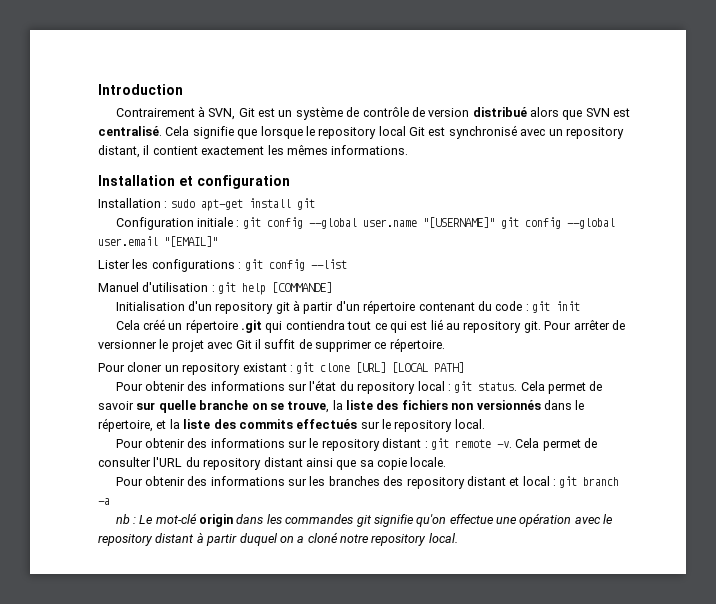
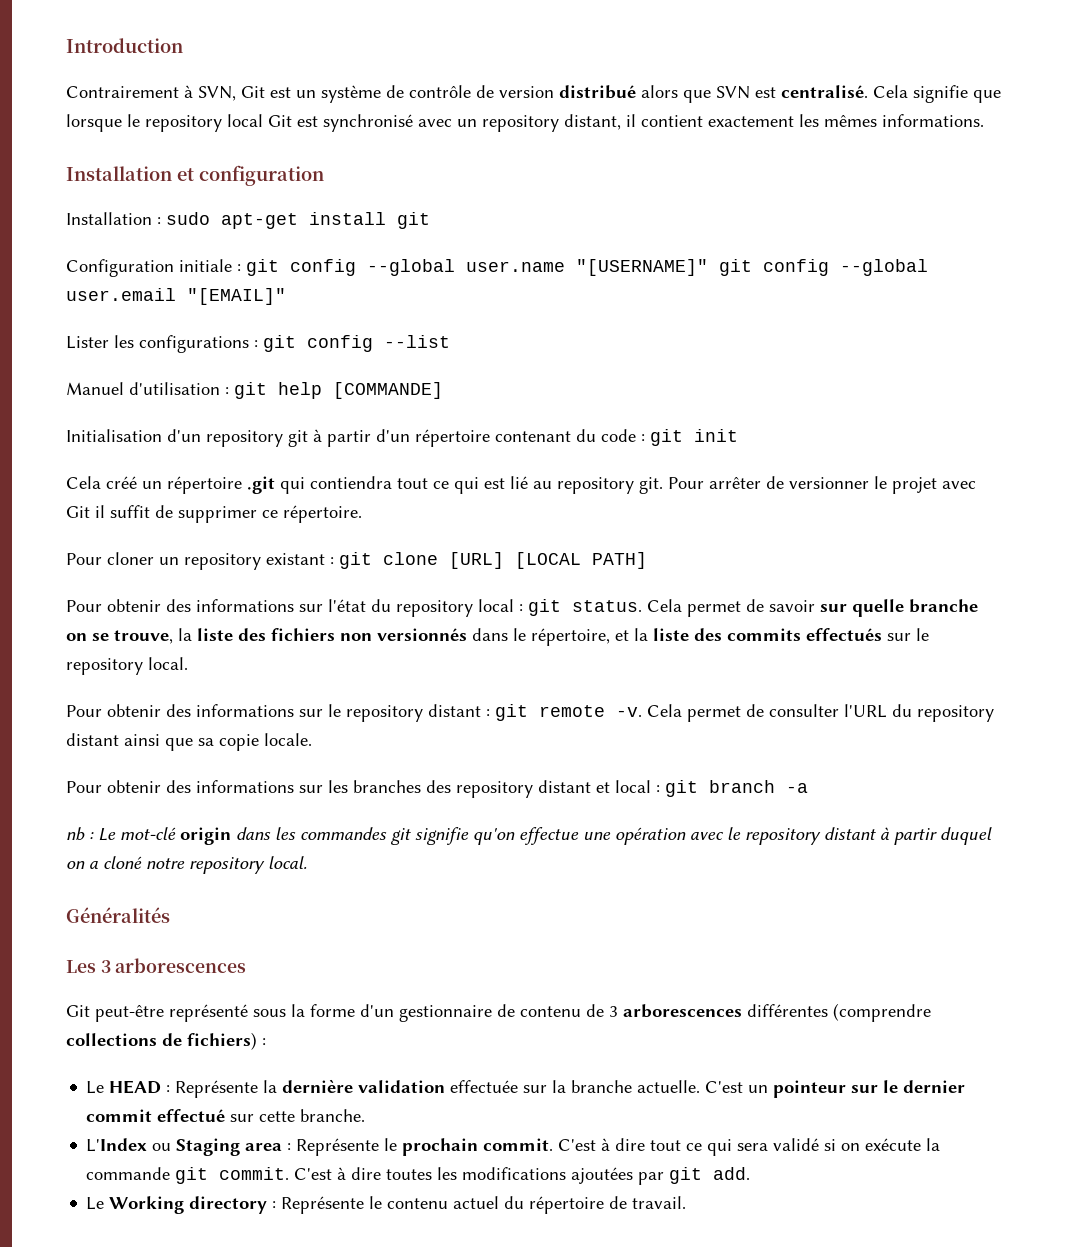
+ Généralités
+ Les 3 arborescences
+ Git peut-être représenté sous la forme d'un gestionnaire de contenu de 3 arborescences différentes (comprendre collections de fichiers) :
+ Le HEAD : Représente la dernière validation effectuée sur la branche actuelle. C'est un pointeur sur le dernier commit effectué sur cette branche.
+ L'Index ou Staging area : Représente le prochain commit. C'est à dire tout ce qui sera validé si on exécute la commande git commit. C'est à dire toutes les modifications ajoutées par git add.
+ Le Working directory : Représente le contenu actuel du répertoire de travail.

